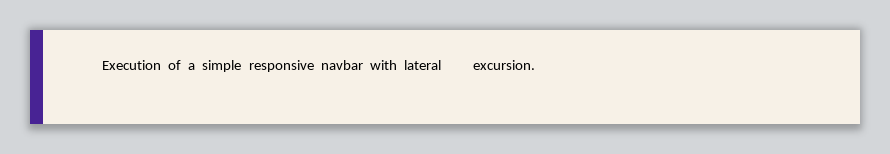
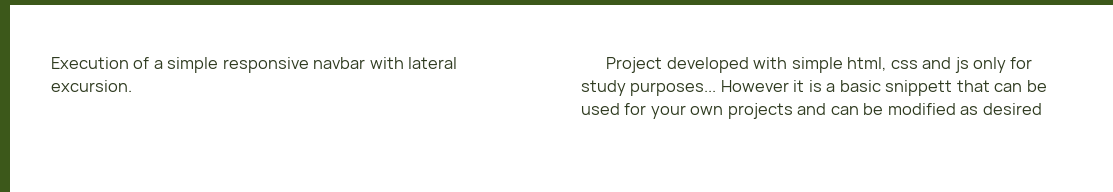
+ Project developed with simple html, css and js only for study purposes... However it is a basic snippett that can be used for your own projects and can be modified as desired

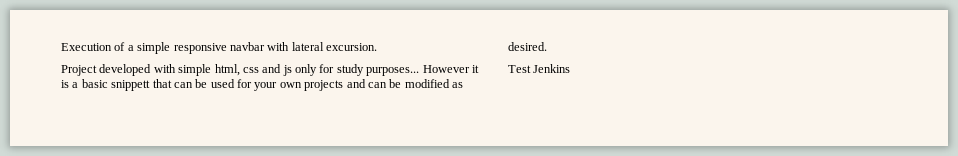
- However it is a basic snippett that can be used for your own projects and can be modified as desired
+ However it is a basic snippett that can be used for your own projects and can be modified as desired.
+ Test Jenkins

